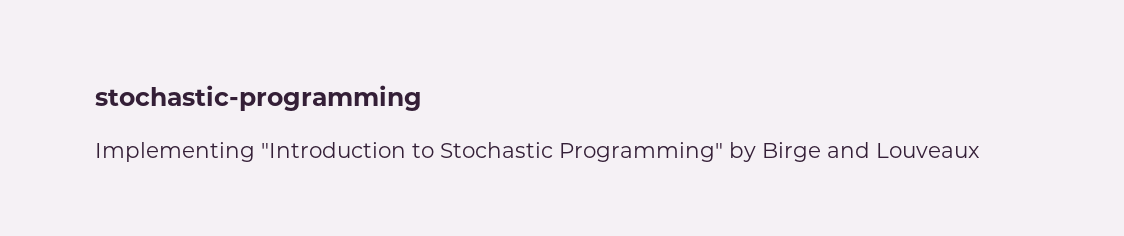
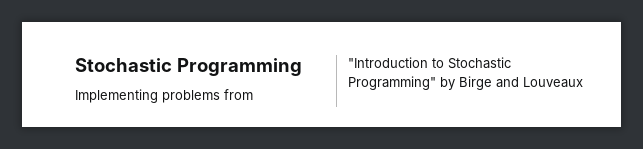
- stochastic-programming
+ Stochastic Programming
- Implementing "Introduction to Stochastic Programming" by Birge and Louveaux
+ Implementing problems from "Introduction to Stochastic Programming" by Birge and Louveaux

